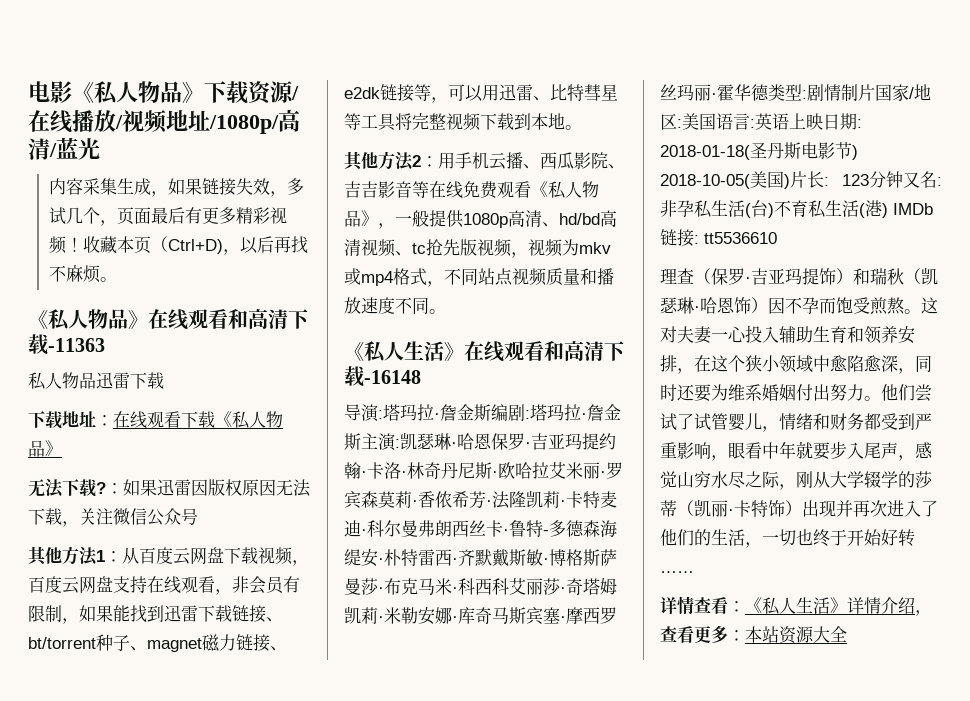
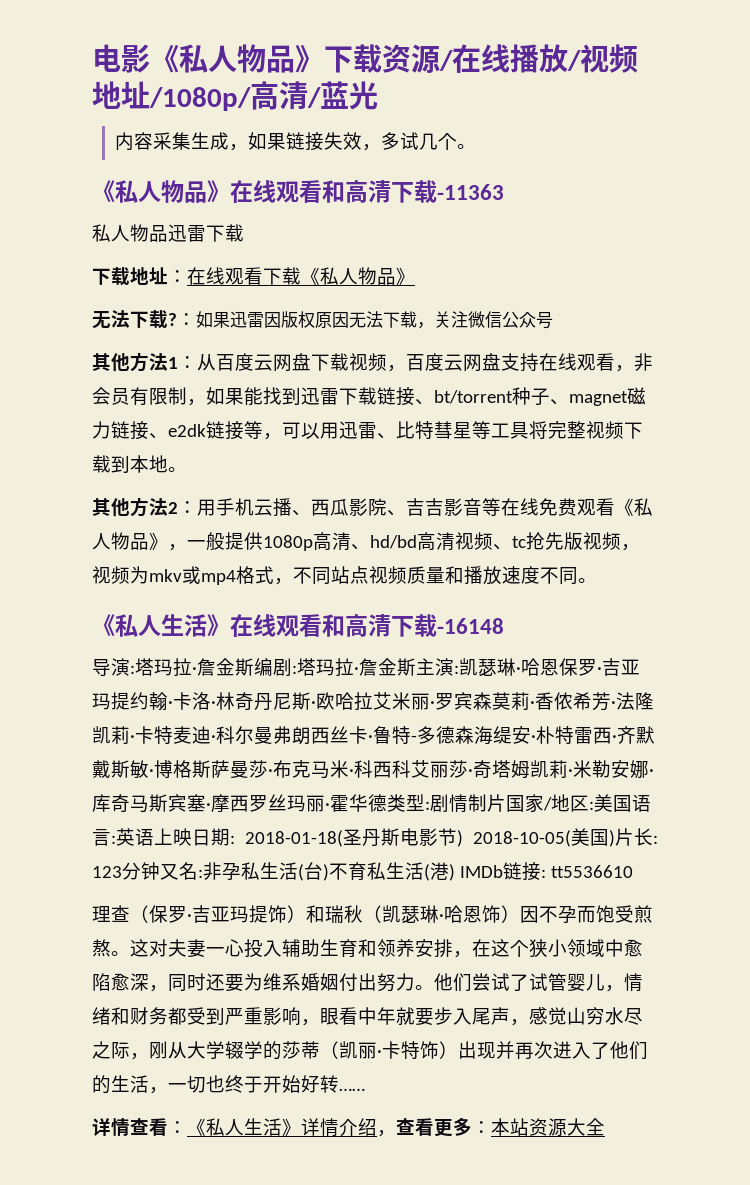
- 内容采集生成，如果链接失效，多试几个，页面最后有更多精彩视频！收藏本页（Ctrl+D)，以后再找不麻烦。
+ 内容采集生成，如果链接失效，多试几个。

